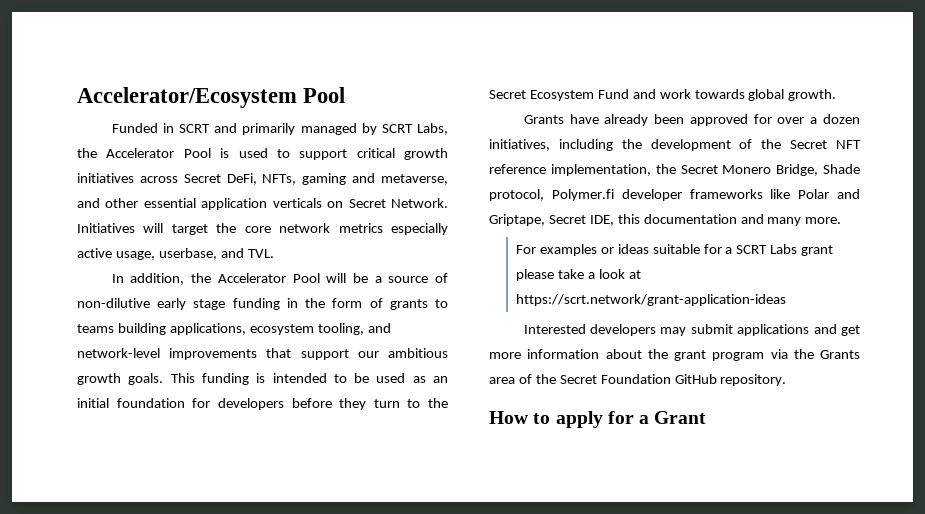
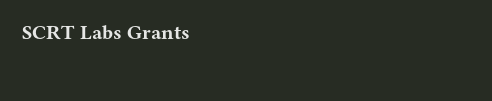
- Accelerator/Ecosystem Pool
- Funded in SCRT and primarily managed by SCRT Labs, the Accelerator Pool is used to support critical growth initiatives across Secret DeFi, NFTs, gaming and metaverse, and other essential application verticals on Secret Network. Initiatives will target the core network metrics especially active usage, userbase, and TVL.
- In addition, the Accelerator Pool will be a source of non-dilutive early stage funding in the form of grants to teams building applications, ecosystem tooling, and network-level improvements that support our ambitious growth goals. This funding is intended to be used as an initial foundation for developers before they turn to the Secret Ecosystem Fund and work towards global growth.
- Grants have already been approved for over a dozen initiatives, including the development of the Secret NFT reference implementation, the Secret Monero Bridge, Shade protocol, Polymer.fi developer frameworks like Polar and Griptape, Secret IDE, this documentation and many more.
- For examples or ideas suitable for a SCRT Labs grant please take a look at https://scrt.network/grant-application-ideas
- Interested developers may submit applications and get more information about the grant program via the Grants area of the Secret Foundation GitHub repository.
- How to apply for a Grant
+ SCRT Labs Grants

